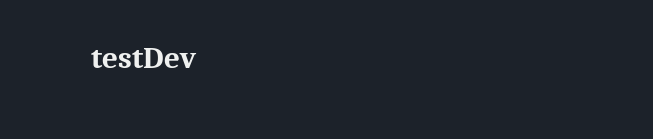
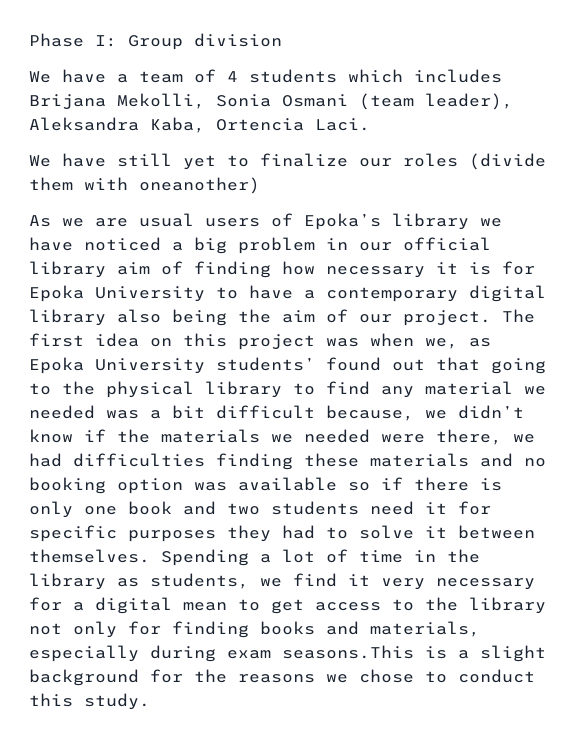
- testDev
+ Phase I: Group division
+ We have a team of 4 students which includes Brijana Mekolli, Sonia Osmani (team leader), Aleksandra Kaba, Ortencia Laci.
+ We have still yet to finalize our roles (divide them with oneanother)
+ As we are usual users of Epoka’s library we have noticed a big problem in our official library aim of finding how necessary it is for Epoka University to have a contemporary digital library also being the aim of our project. The first idea on this project was when we, as Epoka University students’ found out that going to the physical library to find any material we needed was a bit difficult because, we didn’t know if the materials we needed were there, we had difficulties finding these materials and no booking option was available so if there is only one book and two students need it for specific purposes they had to solve it between themselves. Spending a lot of time in the library as students, we find it very necessary for a digital mean to get access to the library not only for finding books and materials, especially during exam seasons.This is a slight background for the reasons we chose to conduct this study.

